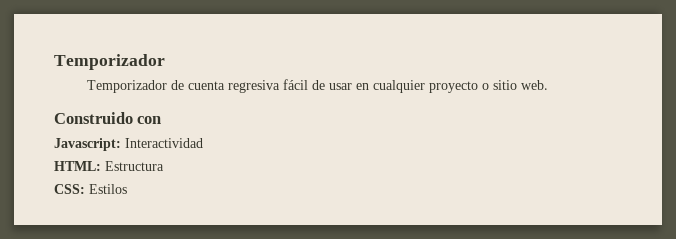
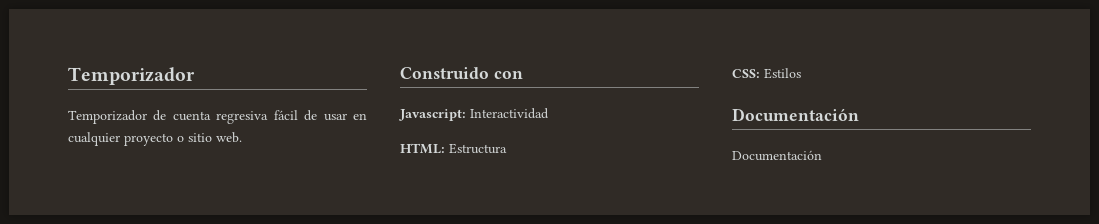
  CSS: Estilos
+ Documentación
+ Documentación

